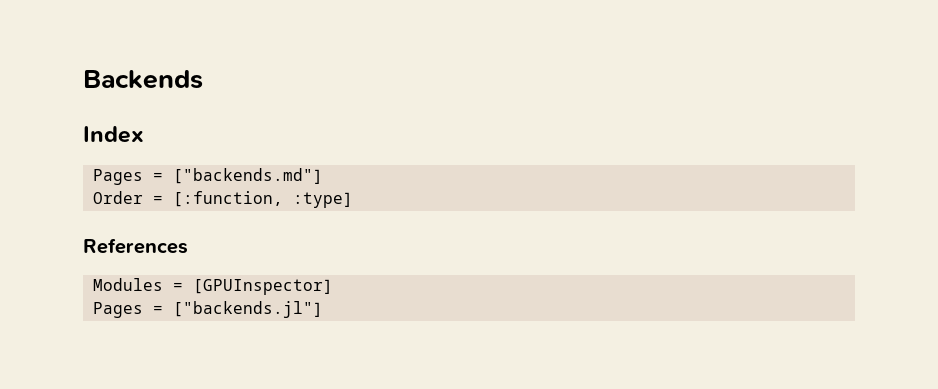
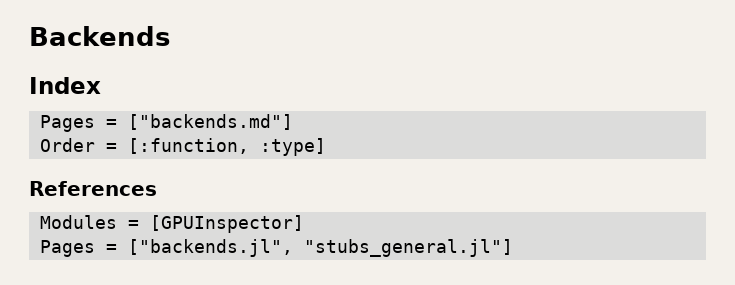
- Pages = ["backends.jl"]
+ Pages = ["backends.jl", "stubs_general.jl"]

